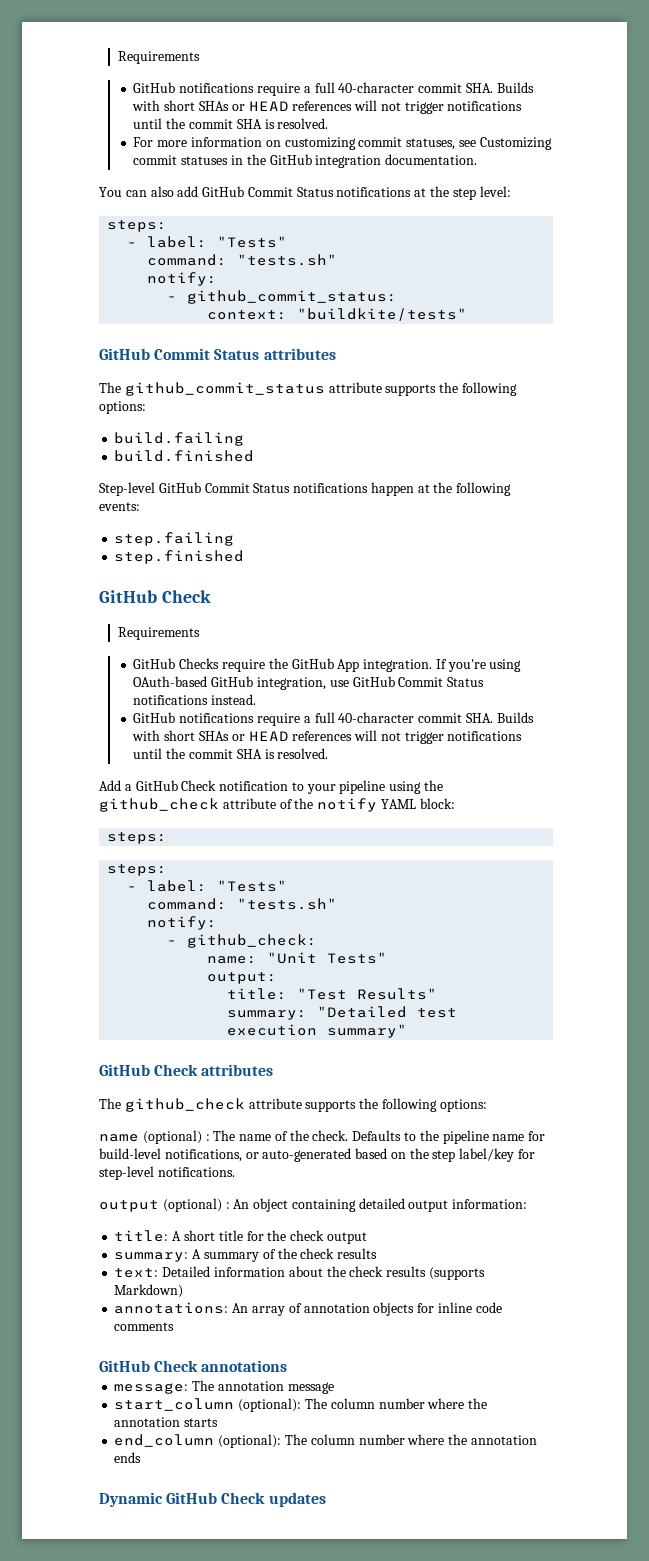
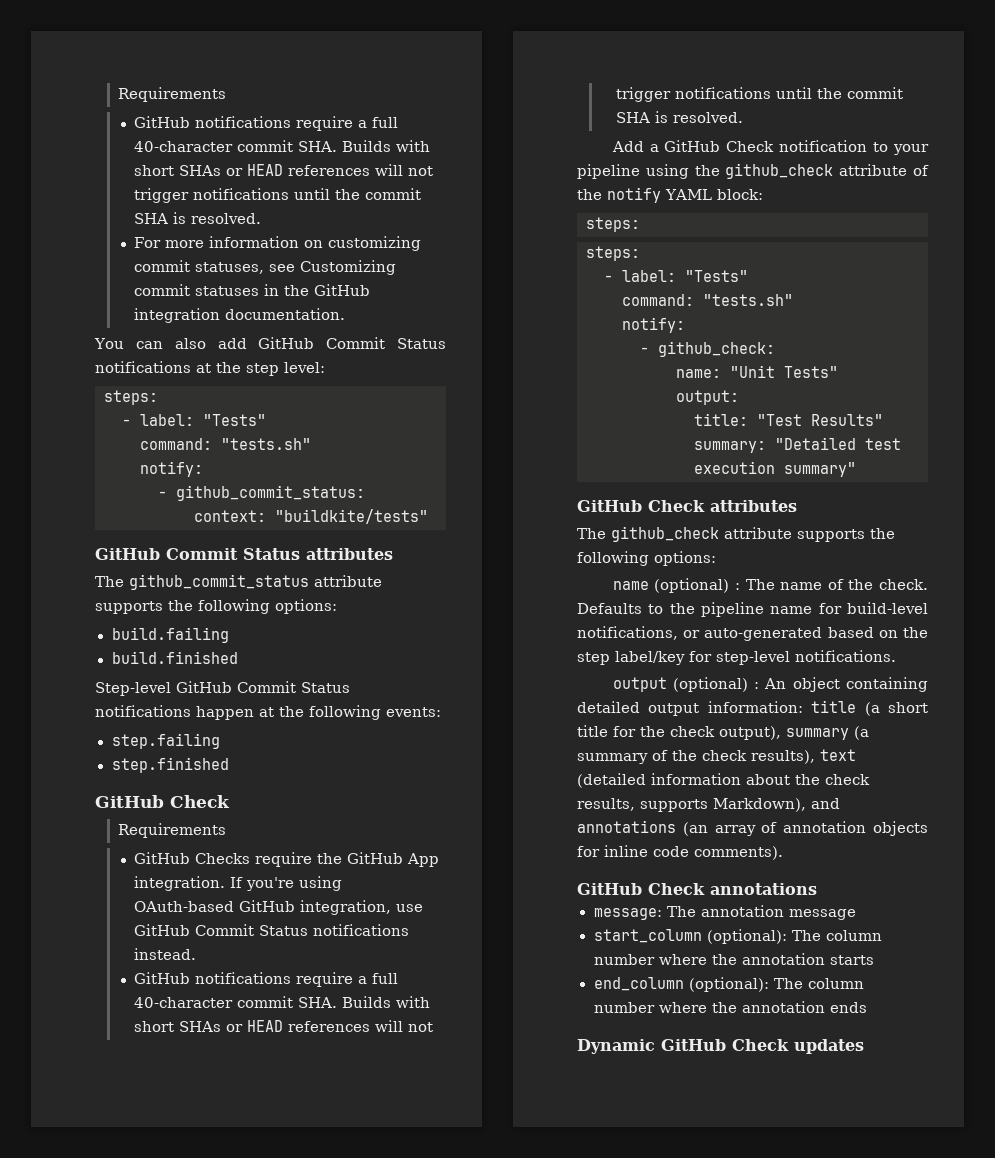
- output (optional) : An object containing detailed output information:
- title: A short title for the check output
- summary: A summary of the check results
- text: Detailed information about the check results (supports Markdown)
- annotations: An array of annotation objects for inline code comments
+ output (optional) : An object containing detailed output information: title (a short title for the check output), summary (a summary of the check results), text (detailed information about the check results, supports Markdown), and annotations (an array of annotation objects for inline code comments).

